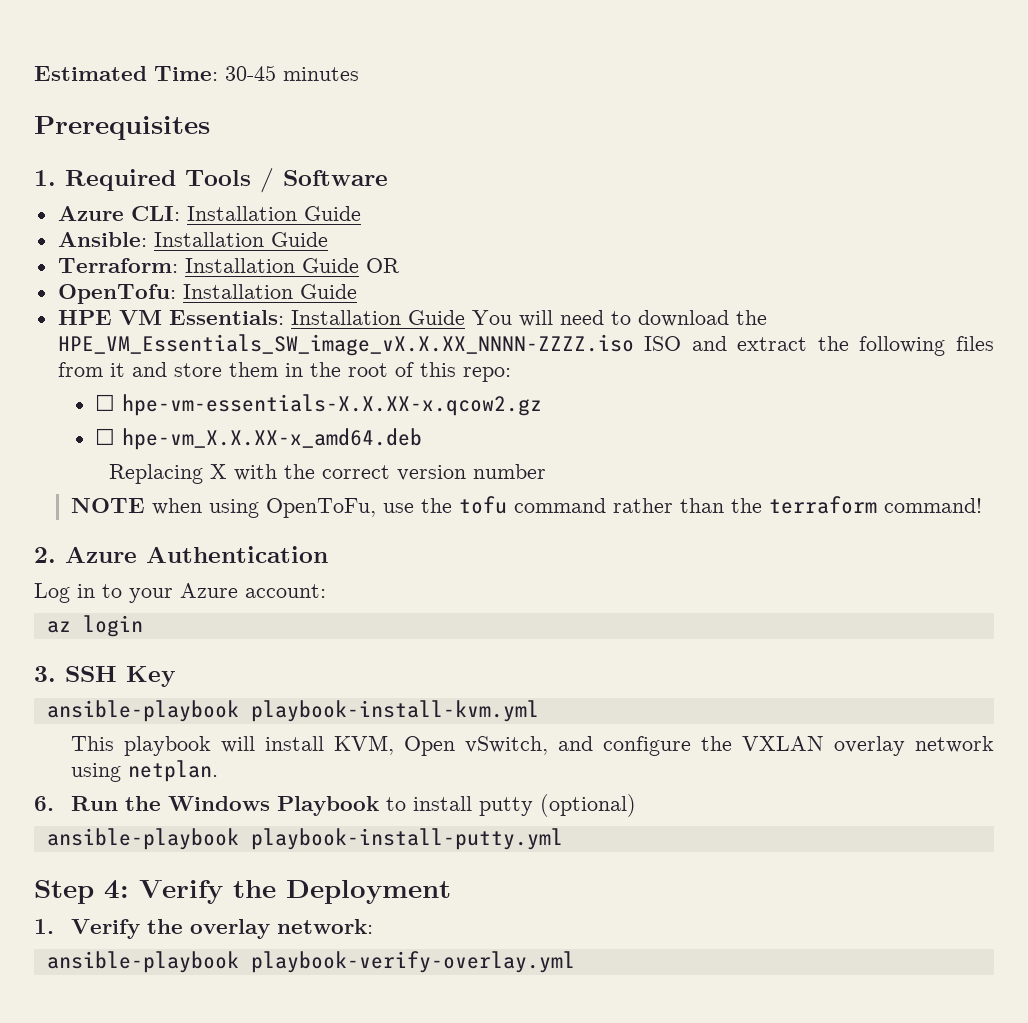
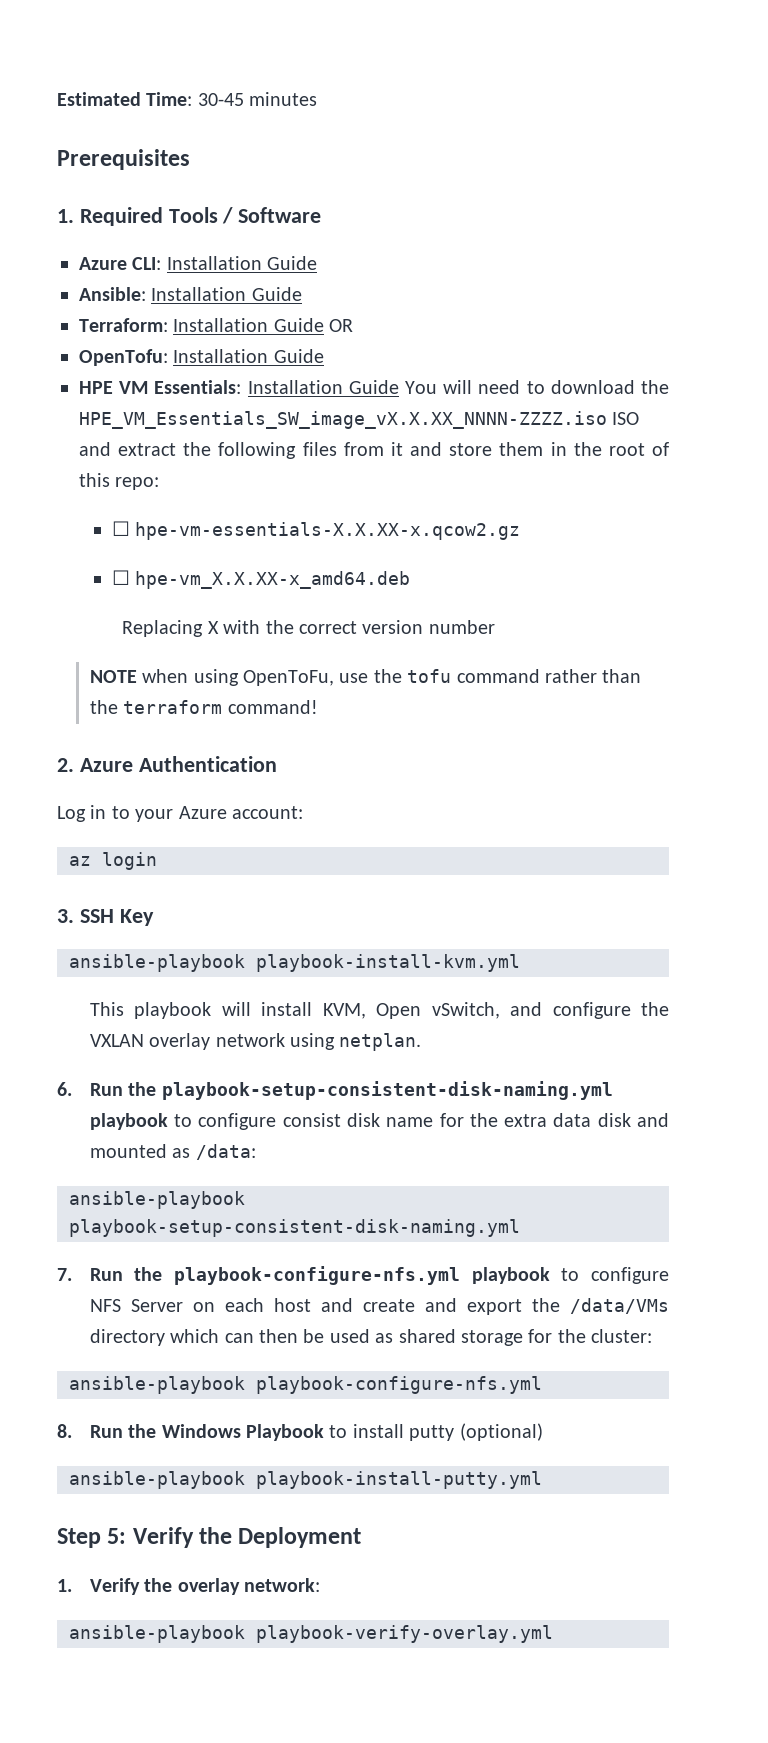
- 6. Run the Windows Playbook to install putty (optional)
+ 6. Run the playbook-setup-consistent-disk-naming.yml playbook to configure consist disk name for the extra data disk and mounted as /data:
+ ansible-playbook playbook-setup-consistent-disk-naming.yml
+ 7. Run the playbook-configure-nfs.yml playbook to configure NFS Server on each host and create and export the /data/VMs directory which can then be used as shared storage for the cluster:
+ ansible-playbook playbook-configure-nfs.yml
+ 8. Run the Windows Playbook to install putty (optional)
- Step 4: Verify the Deployment
+ Step 5: Verify the Deployment

